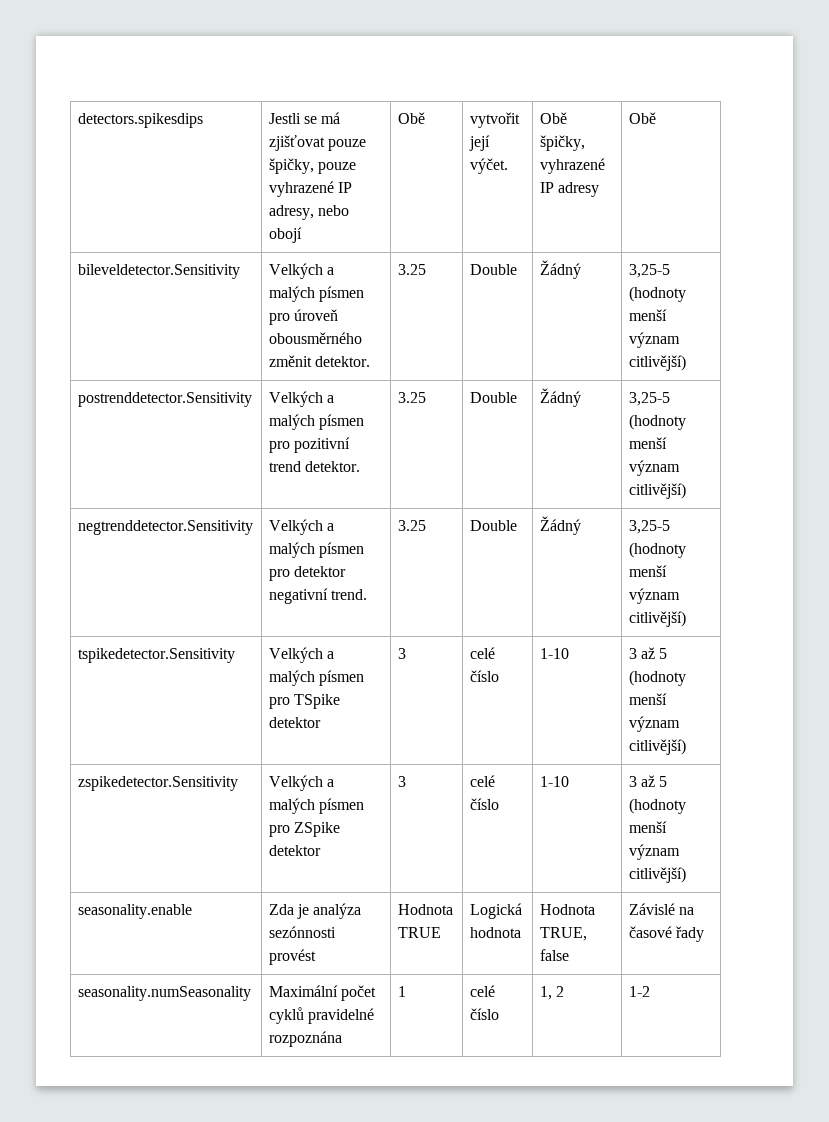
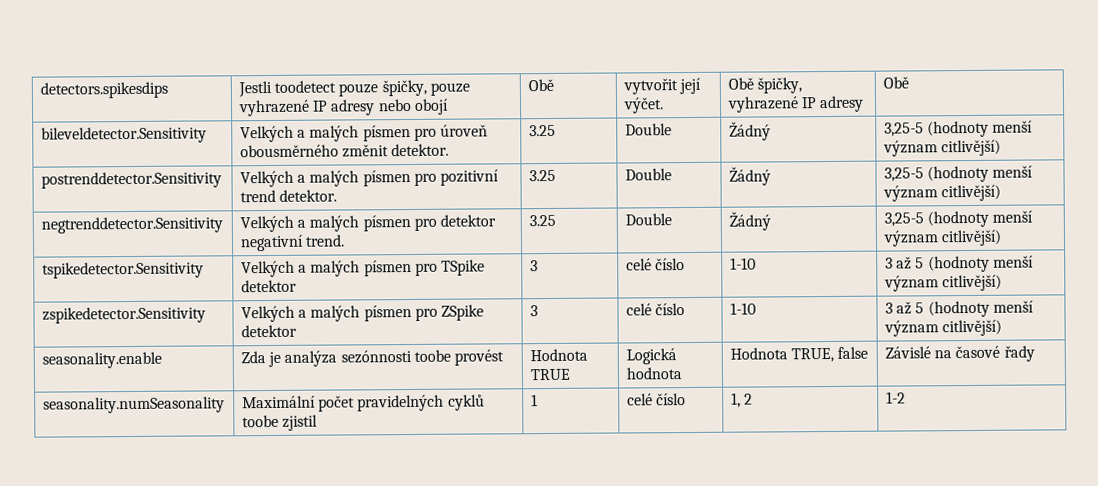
- detectors.spikesdips | Jestli se má zjišťovat pouze špičky, pouze vyhrazené IP adresy, nebo obojí | Obě | vytvořit její výčet. | Obě špičky, vyhrazené IP adresy | Obě
+ detectors.spikesdips | Jestli toodetect pouze špičky, pouze vyhrazené IP adresy nebo obojí | Obě | vytvořit její výčet. | Obě špičky, vyhrazené IP adresy | Obě
- seasonality.enable | Zda je analýza sezónnosti provést | Hodnota TRUE | Logická hodnota | Hodnota TRUE, false | Závislé na časové řady
+ seasonality.enable | Zda je analýza sezónnosti toobe provést | Hodnota TRUE | Logická hodnota | Hodnota TRUE, false | Závislé na časové řady
- seasonality.numSeasonality | Maximální počet cyklů pravidelné rozpoznána | 1 | celé číslo | 1, 2 | 1-2
+ seasonality.numSeasonality | Maximální počet pravidelných cyklů toobe zjistil | 1 | celé číslo | 1, 2 | 1-2

